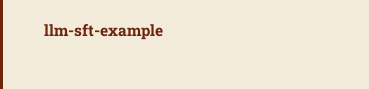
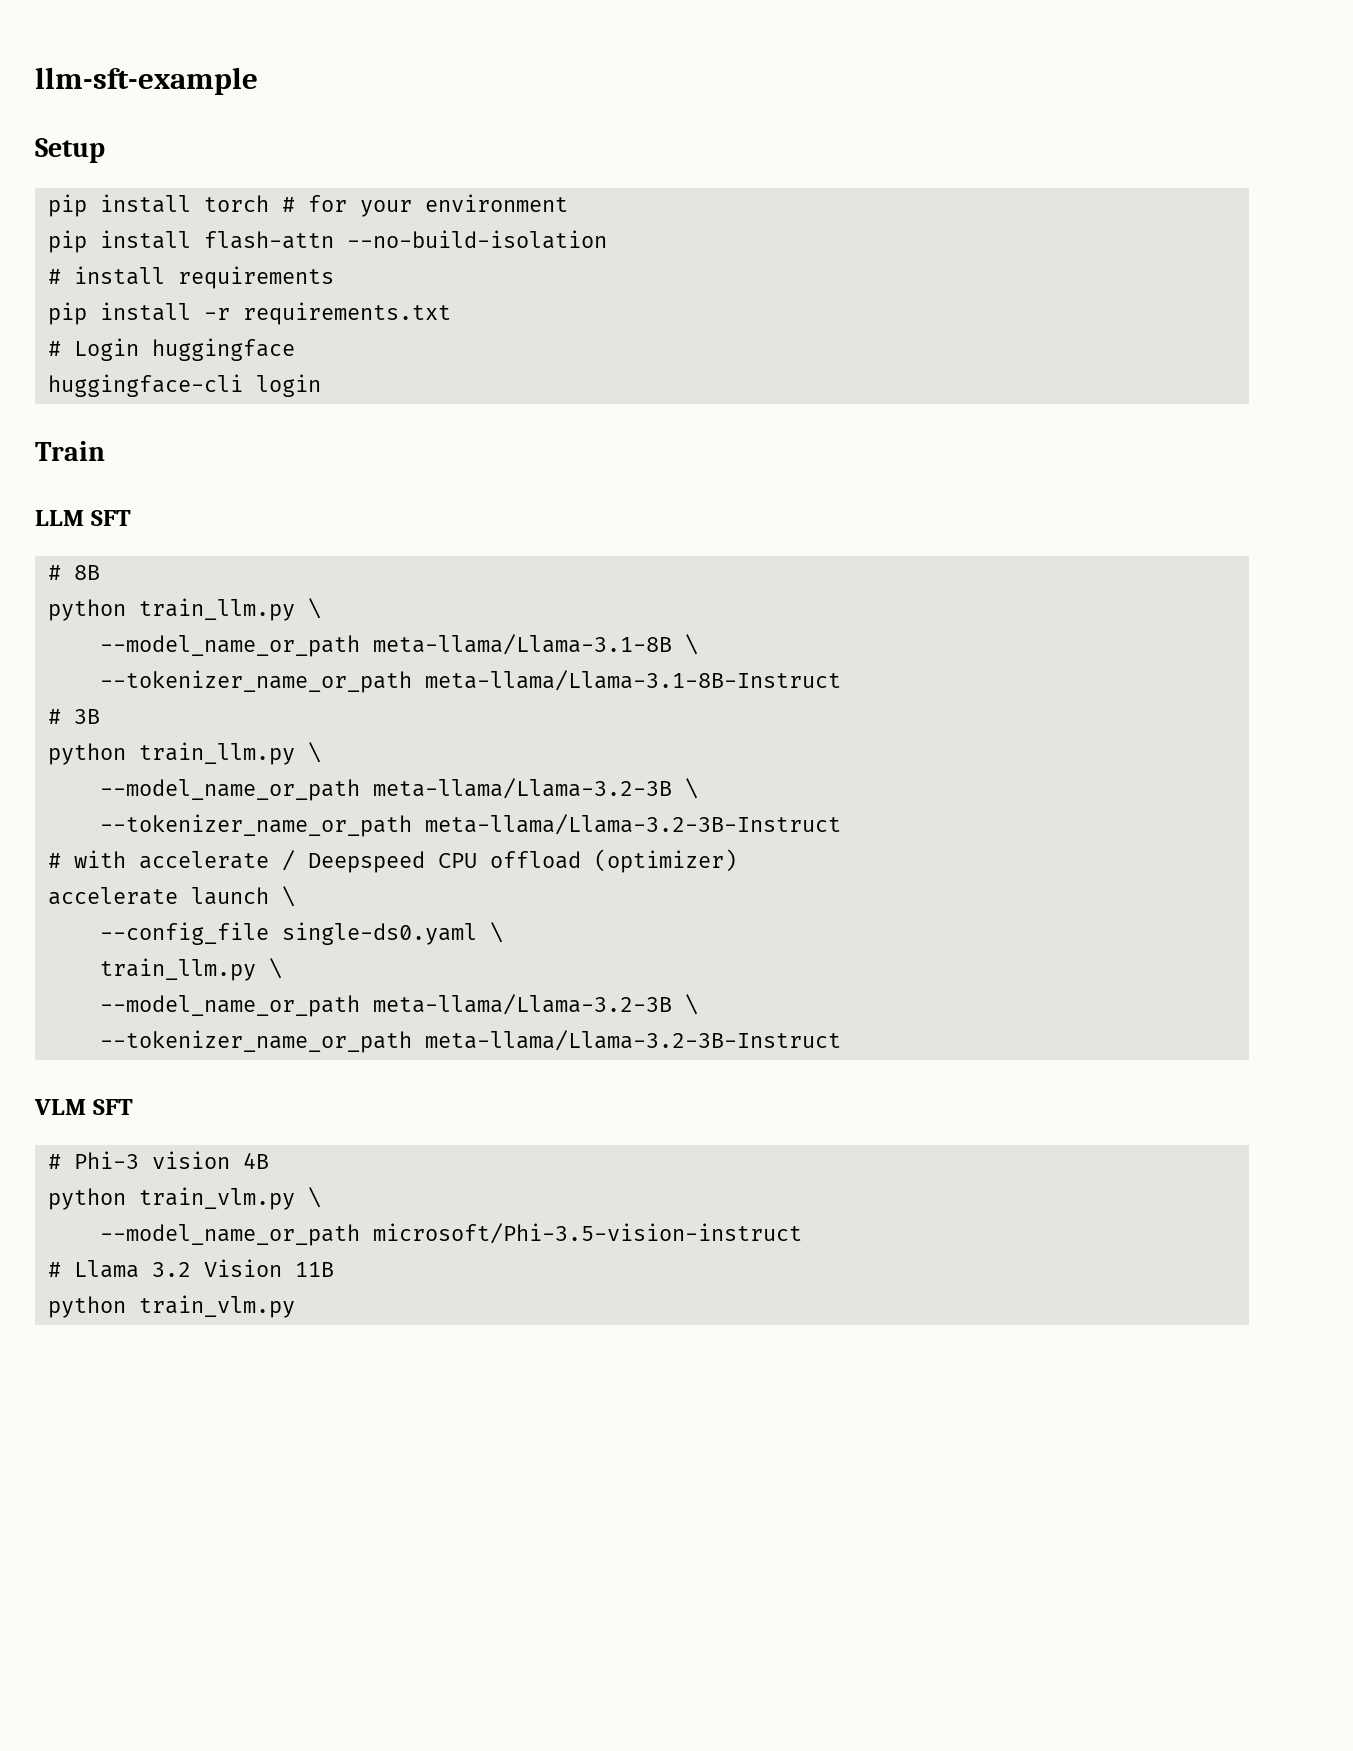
+ Setup
+ pip install torch # for your environment
+ pip install flash-attn --no-build-isolation
+ # install requirements
+ pip install -r requirements.txt
+ # Login huggingface
+ huggingface-cli login
+ Train
+ LLM SFT
+ # 8B
+ python train_llm.py \
+ --model_name_or_path meta-llama/Llama-3.1-8B \
+ --tokenizer_name_or_path meta-llama/Llama-3.1-8B-Instruct
+ # 3B
+ python train_llm.py \
+ --model_name_or_path meta-llama/Llama-3.2-3B \
+ --tokenizer_name_or_path meta-llama/Llama-3.2-3B-Instruct
+ # with accelerate / Deepspeed CPU offload (optimizer)
+ accelerate launch \
+ --config_file single-ds0.yaml \
+ train_llm.py \
+ --model_name_or_path meta-llama/Llama-3.2-3B \
+ --tokenizer_name_or_path meta-llama/Llama-3.2-3B-Instruct
+ VLM SFT
+ # Phi-3 vision 4B
+ python train_vlm.py \
+ --model_name_or_path microsoft/Phi-3.5-vision-instruct
+ # Llama 3.2 Vision 11B
+ python train_vlm.py

